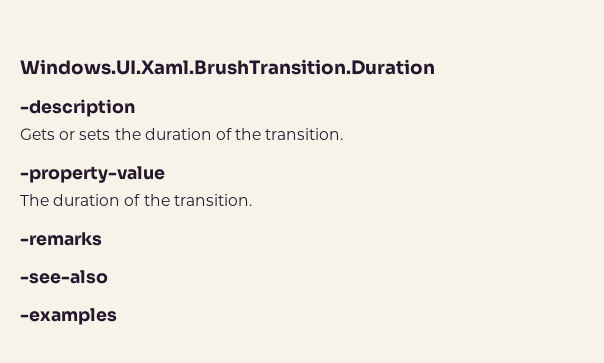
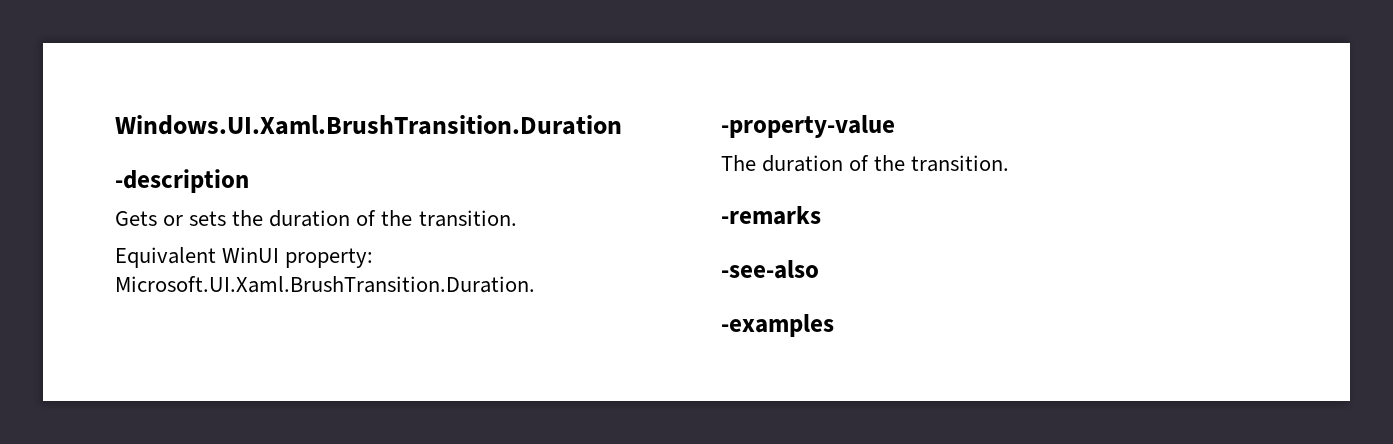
+ Equivalent WinUI property: Microsoft.UI.Xaml.BrushTransition.Duration.

